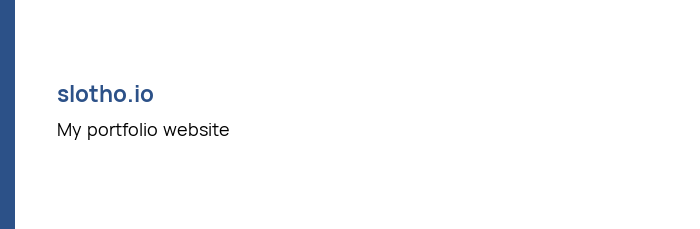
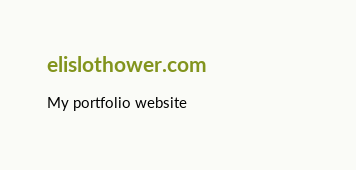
- slotho.io
+ elislothower.com

